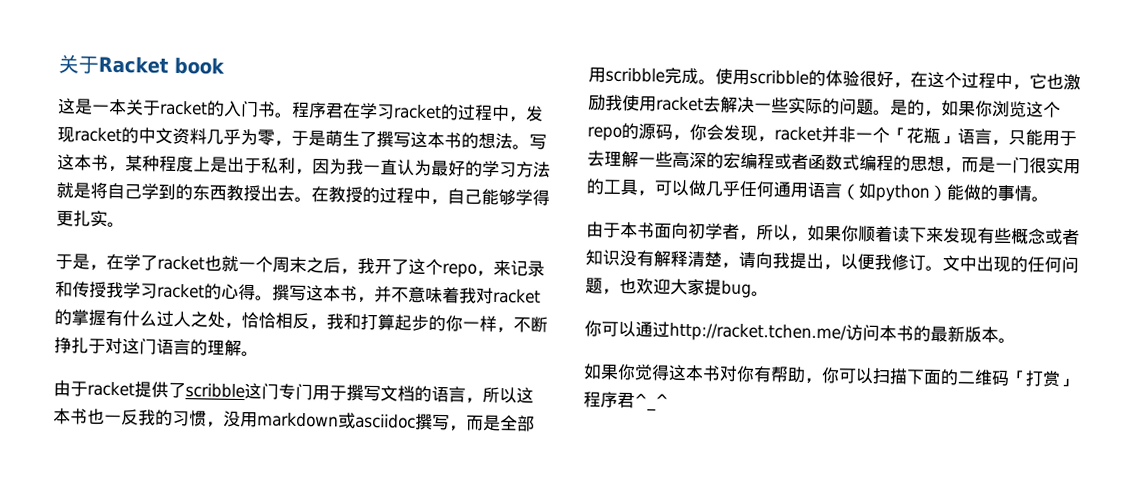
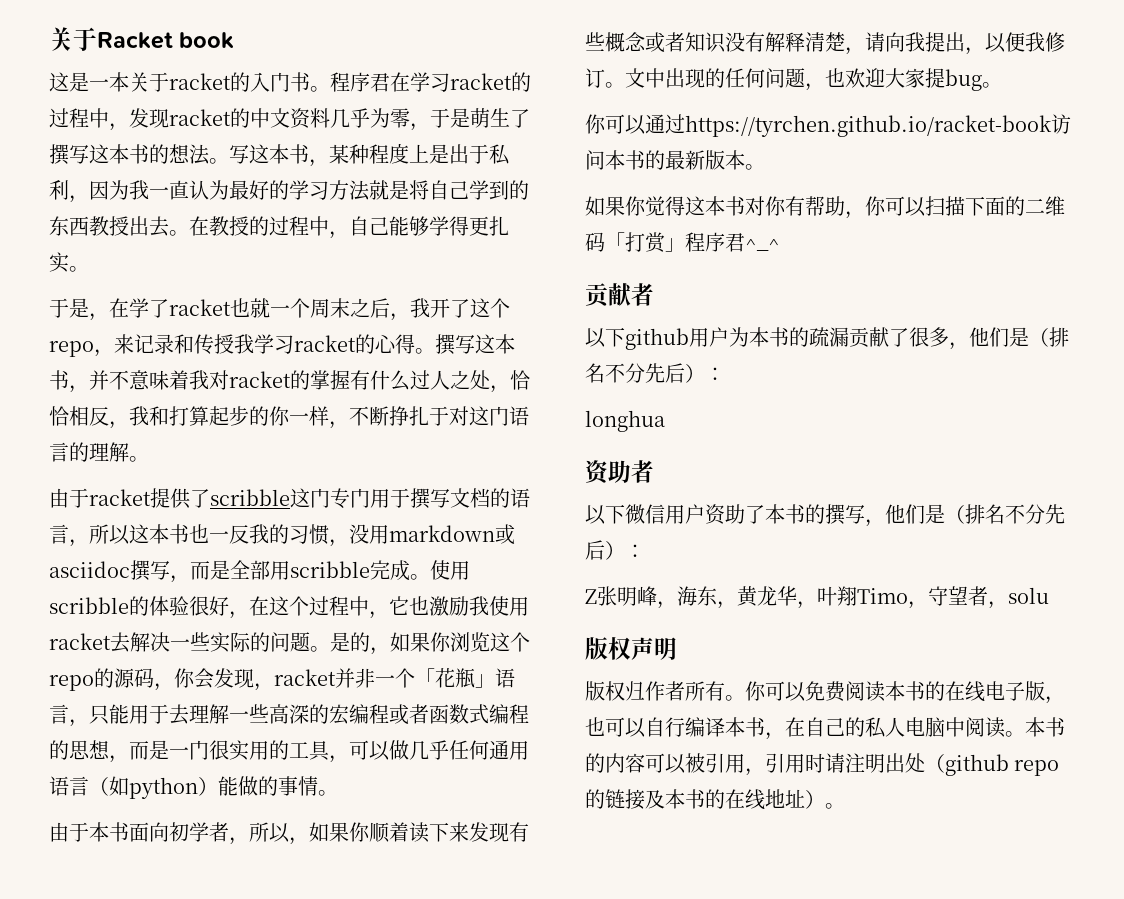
- 你可以通过http://racket.tchen.me/访问本书的最新版本。
+ 你可以通过https://tyrchen.github.io/racket-book访问本书的最新版本。
+ 贡献者
+ 以下github用户为本书的疏漏贡献了很多，他们是（排名不分先后）：
+ longhua
+ 资助者
+ 以下微信用户资助了本书的撰写，他们是（排名不分先后）：
+ Z张明峰，海东，黄龙华，叶翔Timo，守望者，solu
+ 版权声明
+ 版权归作者所有。你可以免费阅读本书的在线电子版，也可以自行编译本书，在自己的私人电脑中阅读。本书的内容可以被引用，引用时请注明出处（github repo的链接及本书的在线地址）。

